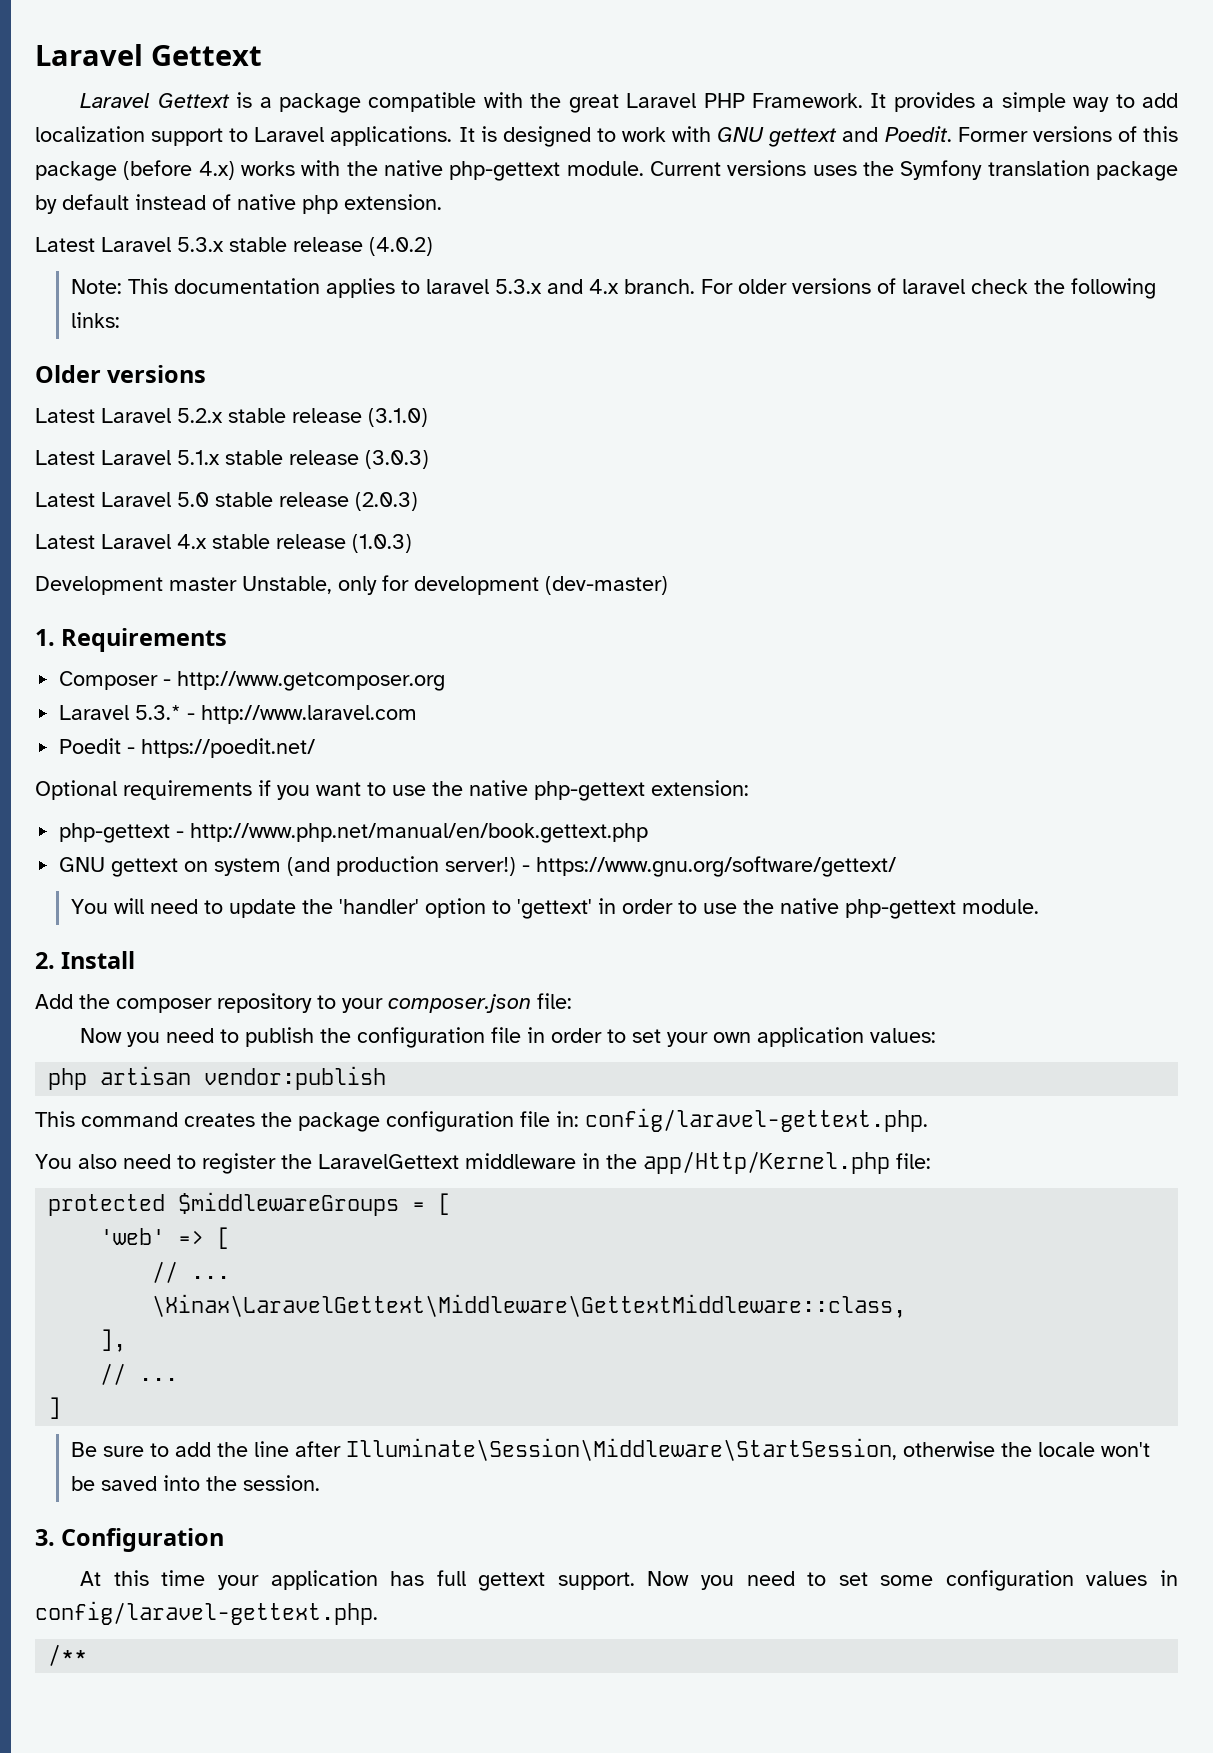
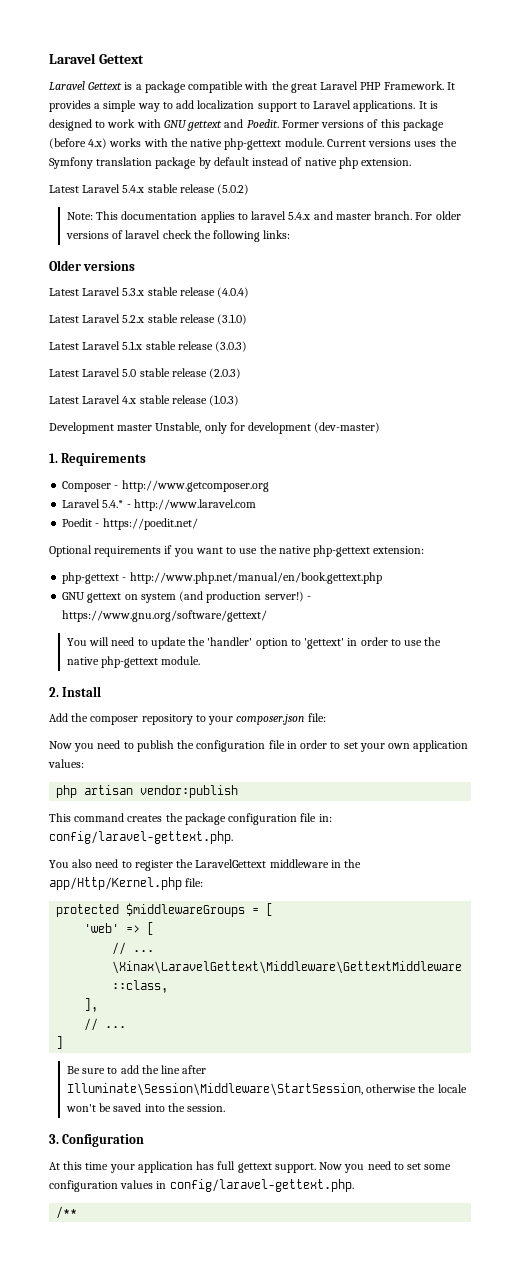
- Latest Laravel 5.3.x stable release (4.0.2)
+ Latest Laravel 5.4.x stable release (5.0.2)
- Note: This documentation applies to laravel 5.3.x and 4.x branch.
+ Note: This documentation applies to laravel 5.4.x and master branch.
+ Latest Laravel 5.3.x stable release (4.0.4)
- Laravel 5.3.* - http://www.laravel.com
+ Laravel 5.4.* - http://www.laravel.com

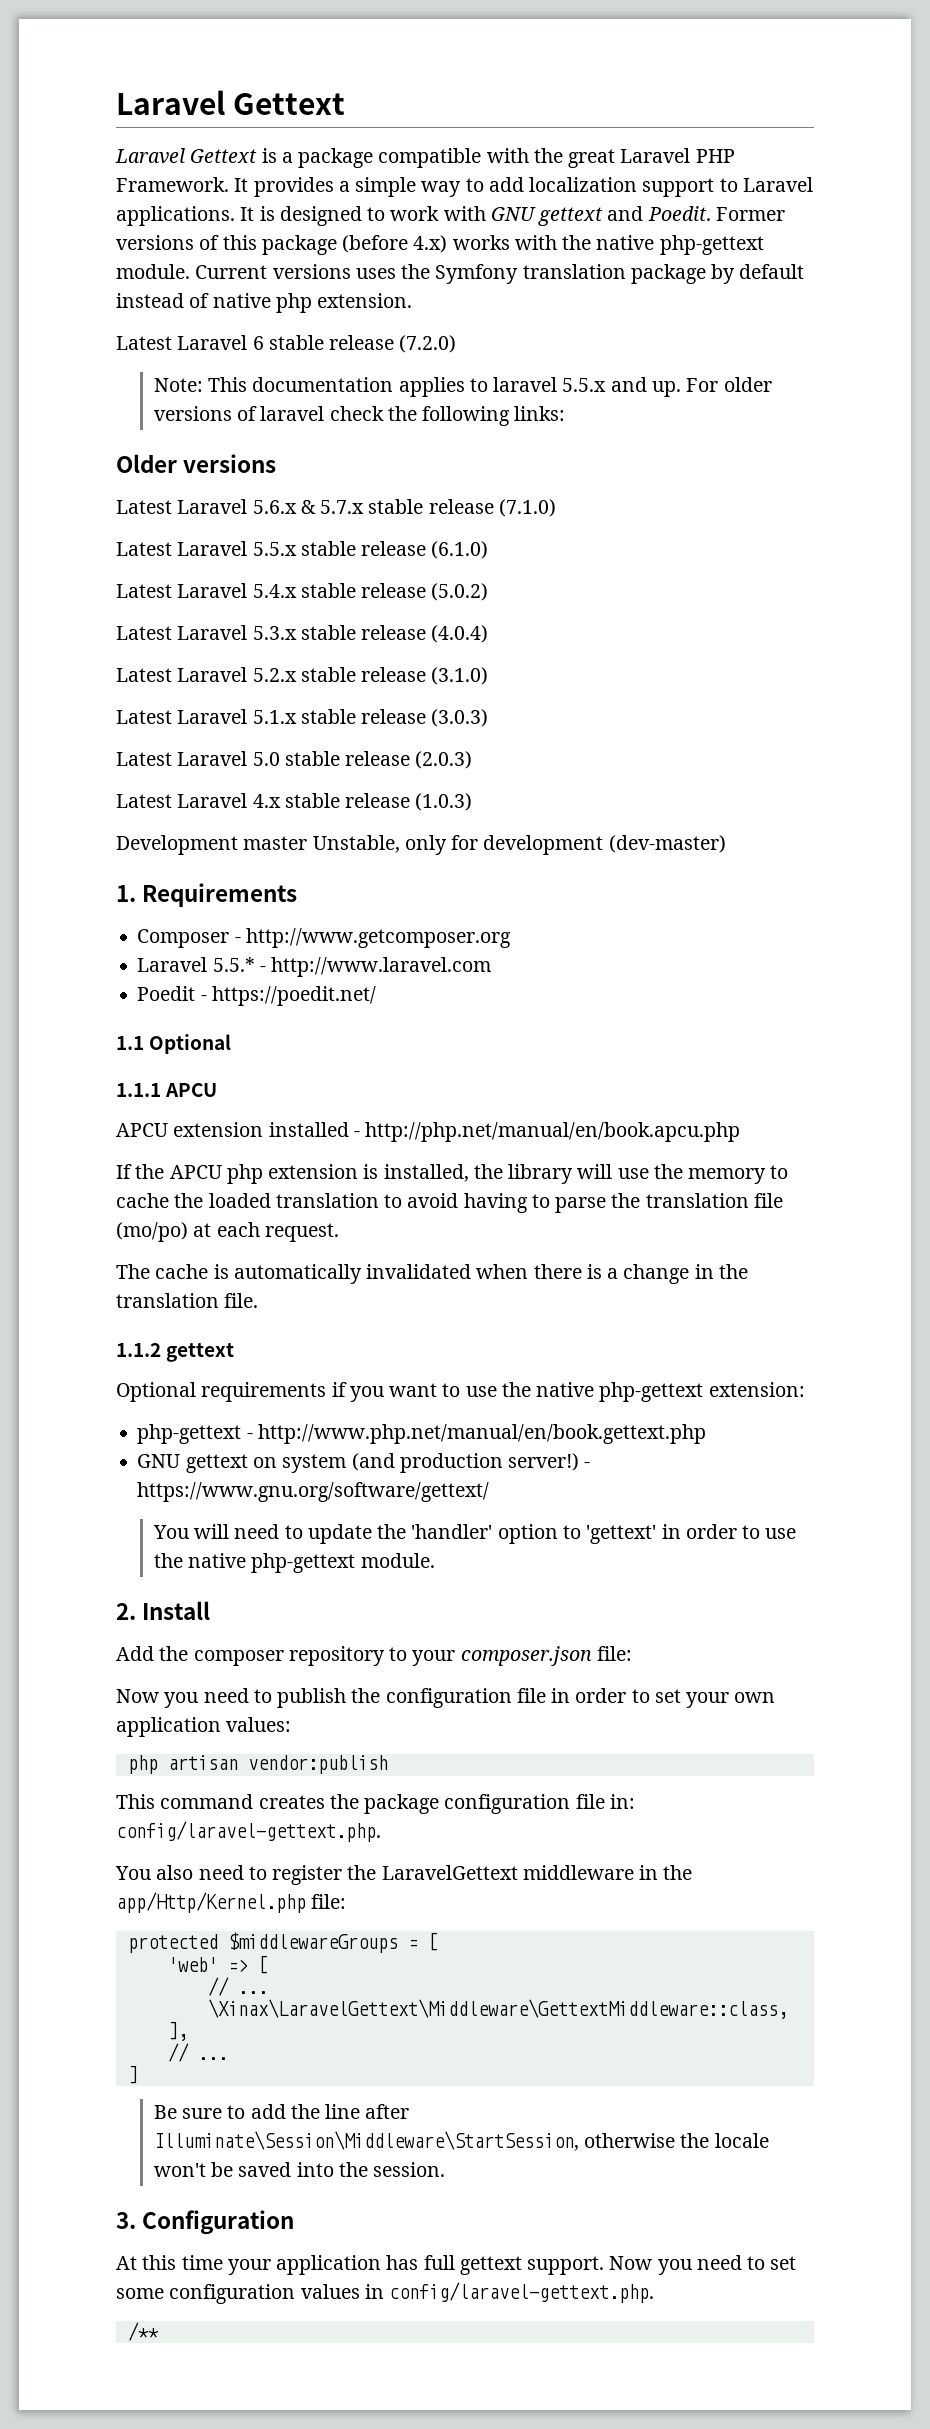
- Latest Laravel 5.4.x stable release (5.0.2)
+ Latest Laravel 6 stable release (7.2.0)
- Note: This documentation applies to laravel 5.4.x and master branch.
+ Note: This documentation applies to laravel 5.5.x and up.
+ Latest Laravel 5.6.x & 5.7.x stable release (7.1.0)
+ Latest Laravel 5.5.x stable release (6.1.0)
+ Latest Laravel 5.4.x stable release (5.0.2)
- Laravel 5.4.* - http://www.laravel.com
+ Laravel 5.5.* - http://www.laravel.com
+ 1.1 Optional
+ 1.1.1 APCU
+ APCU extension installed - http://php.net/manual/en/book.apcu.php
+ If the APCU php extension is installed, the library will use the memory to cache the loaded translation to avoid having to parse the translation file (mo/po) at each request.
+ The cache is automatically invalidated when there is a change in the translation file.
+ 1.1.2 gettext

